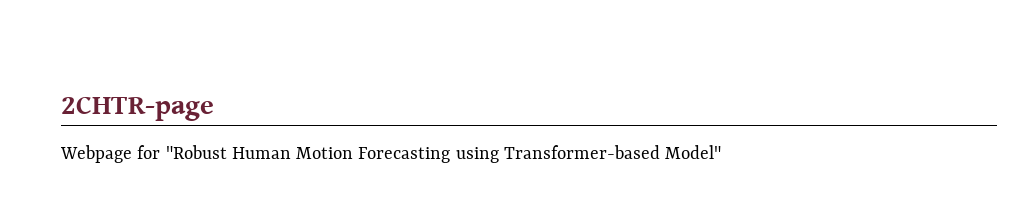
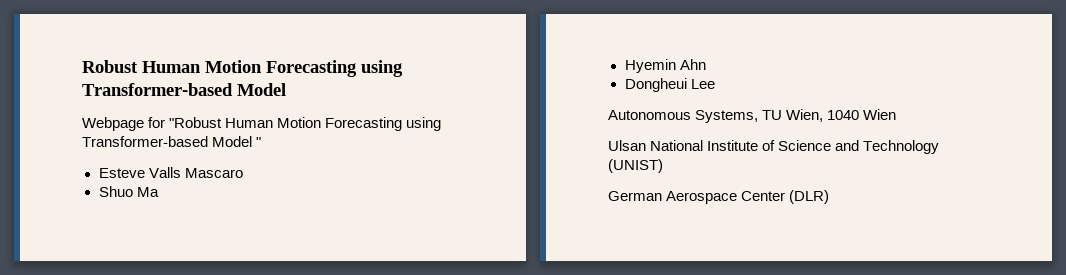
- 2CHTR-page
+ Robust Human Motion Forecasting using Transformer-based Model
- Webpage for "Robust Human Motion Forecasting using Transformer-based Model"
+ Webpage for "Robust Human Motion Forecasting using Transformer-based Model "
+ Esteve Valls Mascaro
+ Shuo Ma
+ Hyemin Ahn
+ Dongheui Lee
+ Autonomous Systems, TU Wien, 1040 Wien
+ Ulsan National Institute of Science and Technology (UNIST)
+ German Aerospace Center (DLR)

